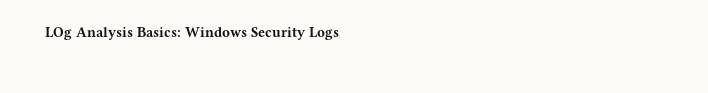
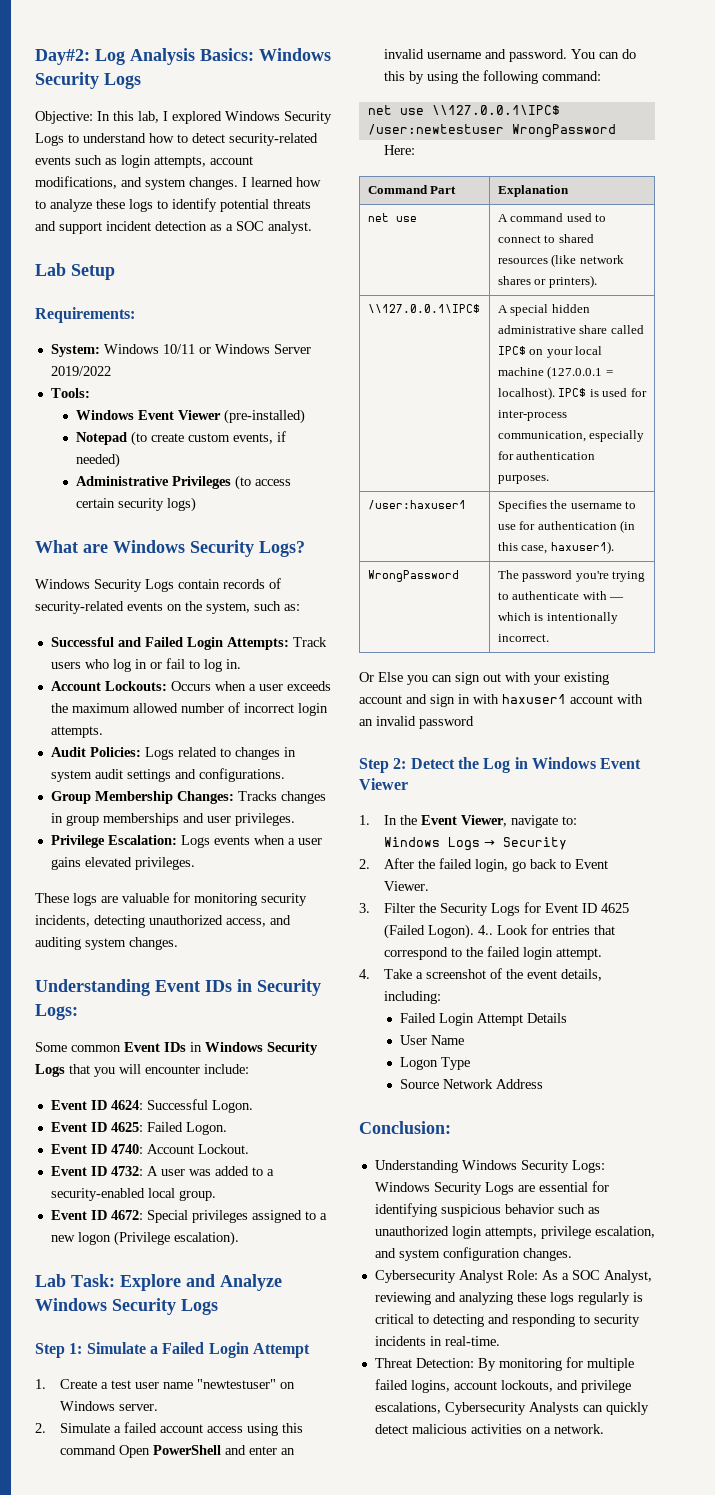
- LOg Analysis Basics: Windows Security Logs
+ Day#2: Log Analysis Basics: Windows Security Logs
+ Objective: In this lab, I explored Windows Security Logs to understand how to detect security-related events such as login attempts, account modifications, and system changes. I learned how to analyze these logs to identify potential threats and support incident detection as a SOC analyst.
+ Lab Setup
+ Requirements:
+ System: Windows 10/11 or Windows Server 2019/2022
+ Tools:
+ Windows Event Viewer (pre-installed)
+ Notepad (to create custom events, if needed)
+ Administrative Privileges (to access certain security logs)
+ What are Windows Security Logs?
+ Windows Security Logs contain records of security-related events on the system, such as:
+ Successful and Failed Login Attempts: Track users who log in or fail to log in.
+ Account Lockouts: Occurs when a user exceeds the maximum allowed number of incorrect login attempts.
+ Audit Policies: Logs related to changes in system audit settings and configurations.
+ Group Membership Changes: Tracks changes in group memberships and user privileges.
+ Privilege Escalation: Logs events when a user gains elevated privileges.
+ These logs are valuable for monitoring security incidents, detecting unauthorized access, and auditing system changes.
+ Understanding Event IDs in Security Logs:
+ Some common Event IDs in Windows Security Logs that you will encounter include:
+ Event ID 4624: Successful Logon.
+ Event ID 4625: Failed Logon.
+ Event ID 4740: Account Lockout.
+ Event ID 4732: A user was added to a security-enabled local group.
+ Event ID 4672: Special privileges assigned to a new logon (Privilege escalation).
+ Lab Task: Explore and Analyze Windows Security Logs
+ Step 1: Simulate a Failed Login Attempt
+ 1. Create a test user name "newtestuser" on Windows server.
+ 2. Simulate a failed account access using this command Open PowerShell and enter an invalid username and password. You can do this by using the following command:
+ net use \\127.0.0.1\IPC$ /user:newtestuser WrongPassword
+ Here:
+ Command Part | Explanation
+ net use | A command used to connect to shared resources (like network shares or printers).
+ \\127.0.0.1\IPC$ | A special hidden administrative share called IPC$ on your local machine (127.0.0.1 = localhost). IPC$ is used for inter-process communication, especially for authentication purposes.
+ /user:haxuser1 | Specifies the username to use for authentication (in this case, haxuser1).
+ WrongPassword | The password you're trying to authenticate with — which is intentionally incorrect.
+ Or Else you can sign out with your existing account and sign in with haxuser1 account with an invalid password
+ Step 2: Detect the Log in Windows Event Viewer
+ 1. In the Event Viewer, navigate to:
+ Windows Logs → Security
+ 2. After the failed login, go back to Event Viewer.
+ 3. Filter the Security Logs for Event ID 4625 (Failed Logon). 4.. Look for entries that correspond to the failed login attempt.
+ 4. Take a screenshot of the event details, including:
+ Failed Login Attempt Details
+ User Name
+ Logon Type
+ Source Network Address
+ Conclusion:
+ Understanding Windows Security Logs: Windows Security Logs are essential for identifying suspicious behavior such as unauthorized login attempts, privilege escalation, and system configuration changes.
+ Cybersecurity Analyst Role: As a SOC Analyst, reviewing and analyzing these logs regularly is critical to detecting and responding to security incidents in real-time.
+ Threat Detection: By monitoring for multiple failed logins, account lockouts, and privilege escalations, Cybersecurity Analysts can quickly detect malicious activities on a network.

